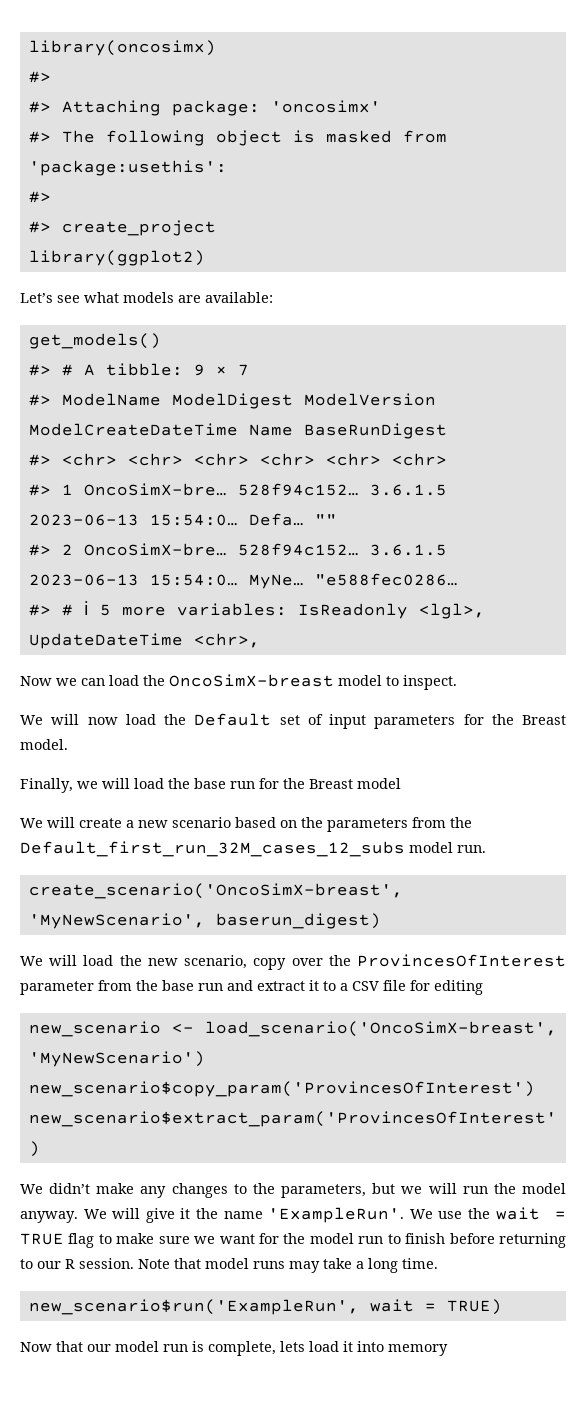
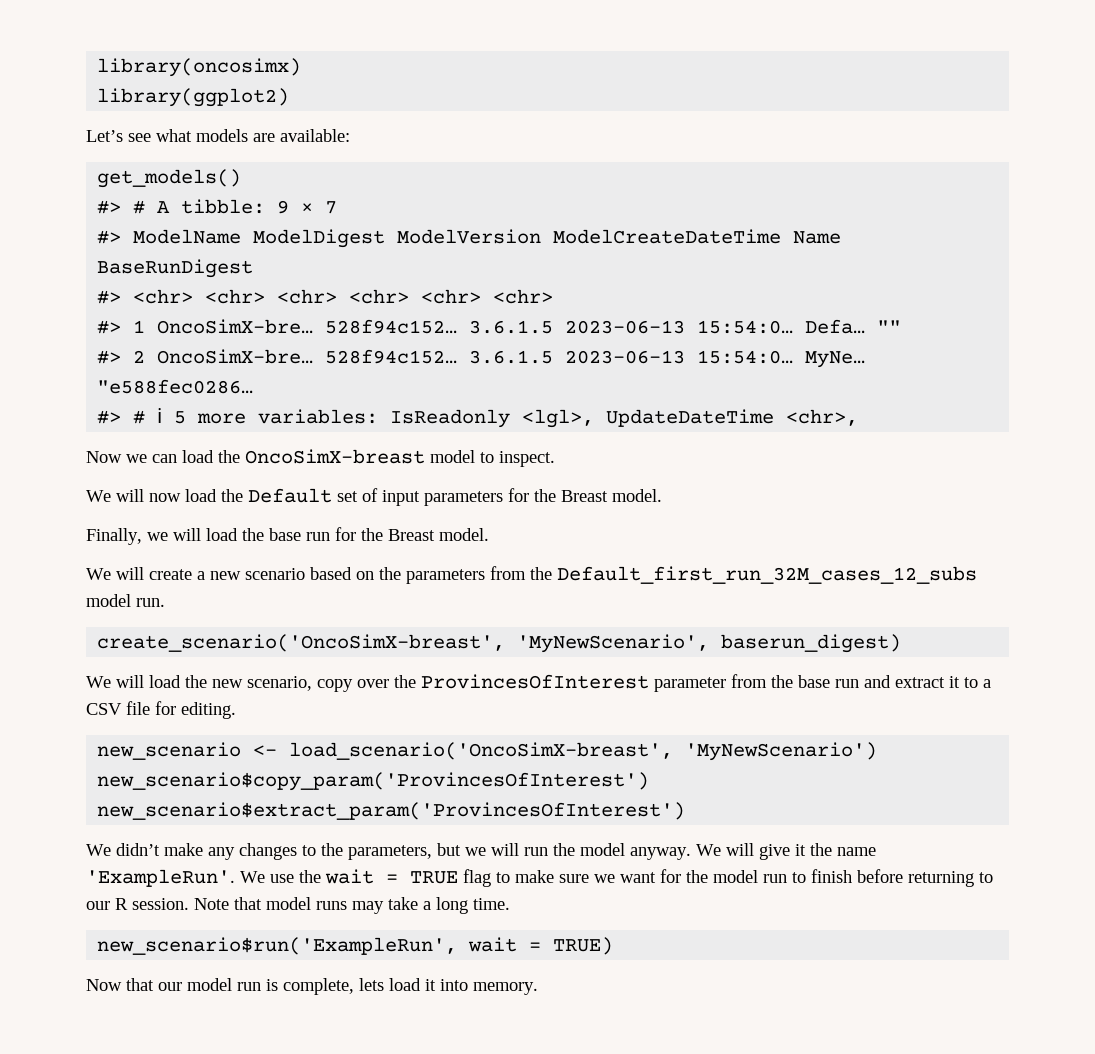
  library(oncosimx)
- #>
- #> Attaching package: 'oncosimx'
- #> The following object is masked from 'package:usethis':
- #>
- #> create_project
- Finally, we will load the base run for the Breast model
+ Finally, we will load the base run for the Breast model.
- We will load the new scenario, copy over the ProvincesOfInterest parameter from the base run and extract it to a CSV file for editing
+ We will load the new scenario, copy over the ProvincesOfInterest parameter from the base run and extract it to a CSV file for editing.
- Now that our model run is complete, lets load it into memory
+ Now that our model run is complete, lets load it into memory.

